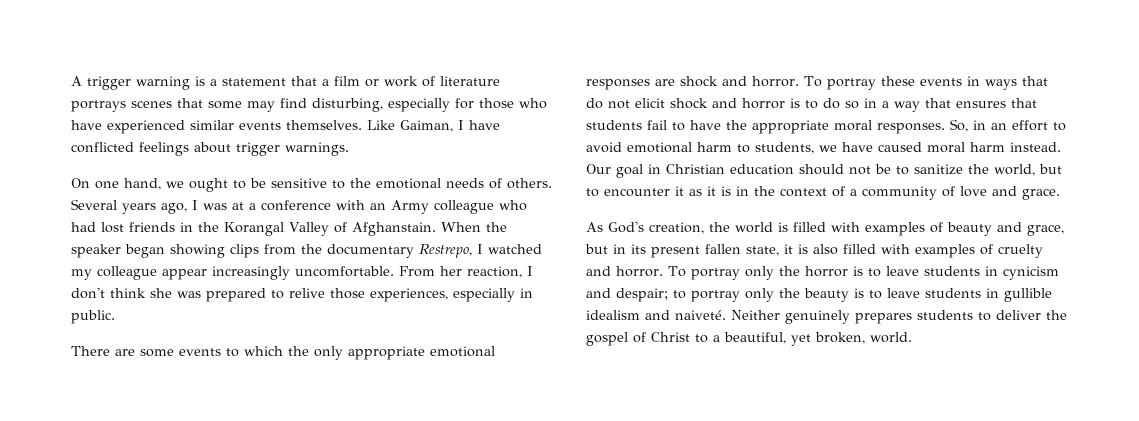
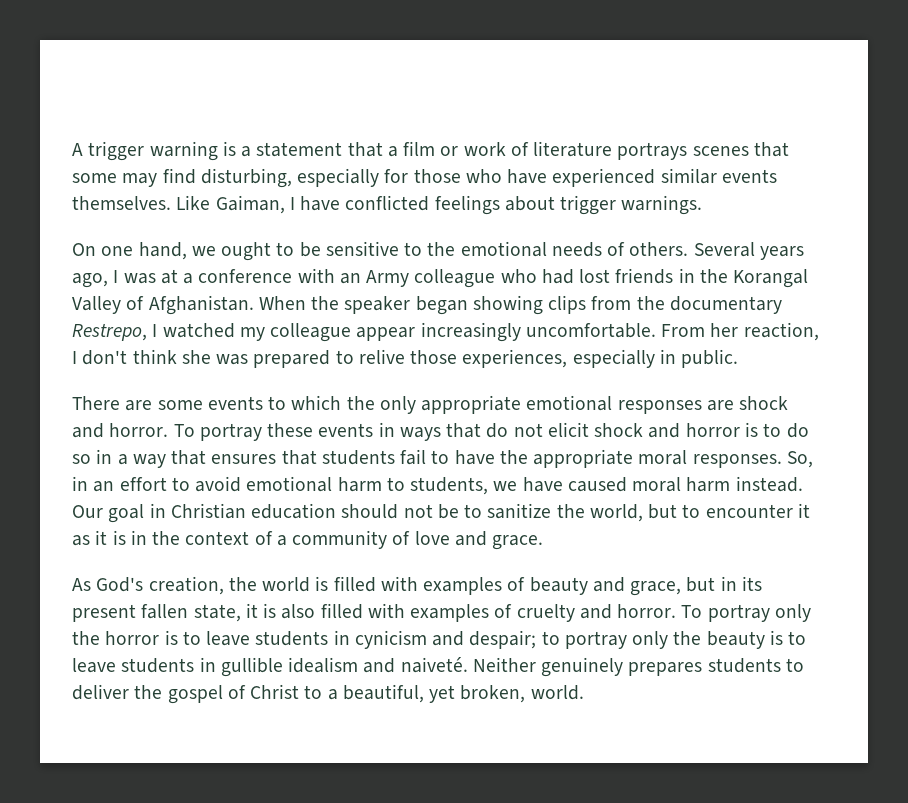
- Several years ago, I was at a conference with an Army colleague who had lost friends in the Korangal Valley of Afghanstain.
+ Several years ago, I was at a conference with an Army colleague who had lost friends in the Korangal Valley of Afghanistan.

